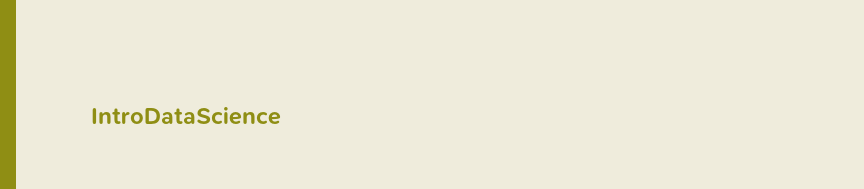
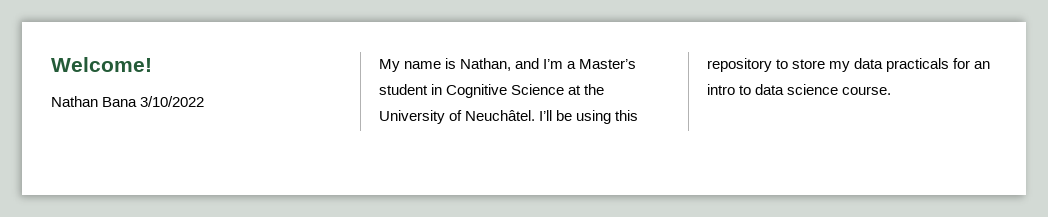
- IntroDataScience
+ Welcome!
+ Nathan Bana 3/10/2022
+ My name is Nathan, and I’m a Master’s student in Cognitive Science at the University of Neuchâtel. I’ll be using this repository to store my data practicals for an intro to data science course.

